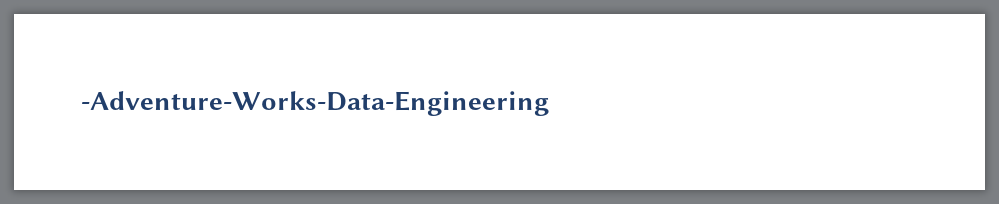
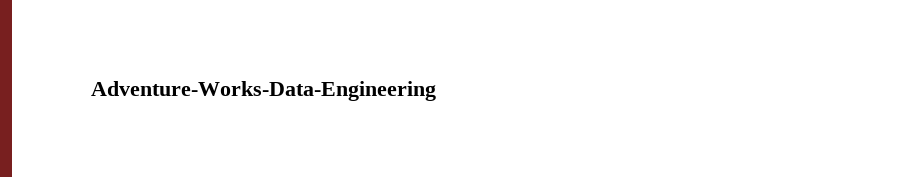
- -Adventure-Works-Data-Engineering
+ Adventure-Works-Data-Engineering

